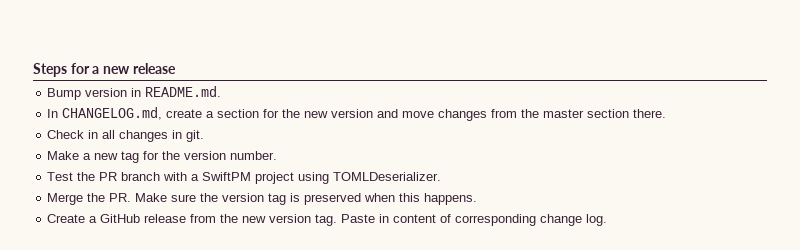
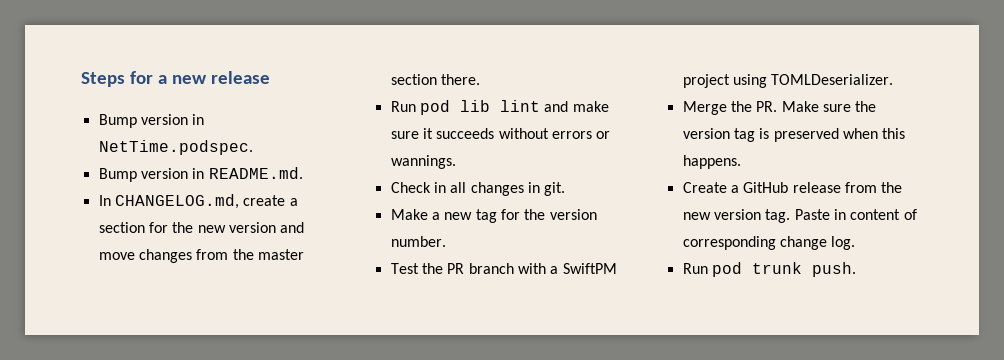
+ Bump version in NetTime.podspec.
+ Run pod lib lint and make sure it succeeds without errors or wannings.
+ Run pod trunk push.

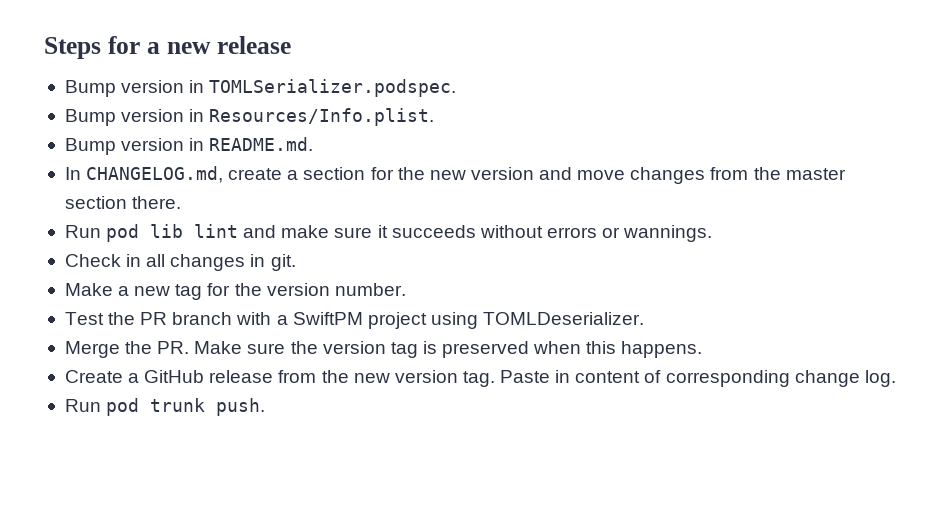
- Bump version in NetTime.podspec.
+ Bump version in TOMLSerializer.podspec.
+ Bump version in Resources/Info.plist.

